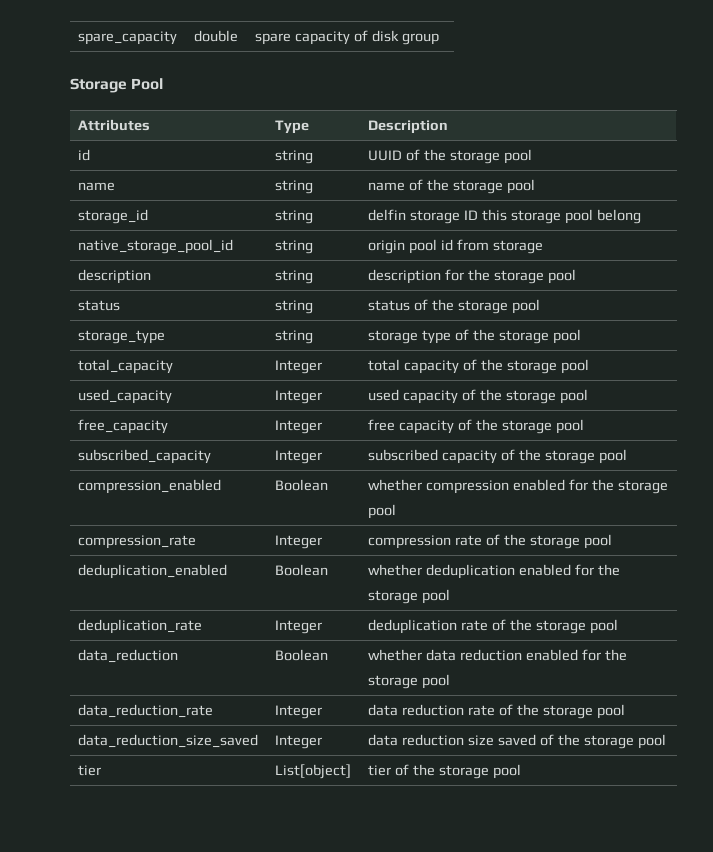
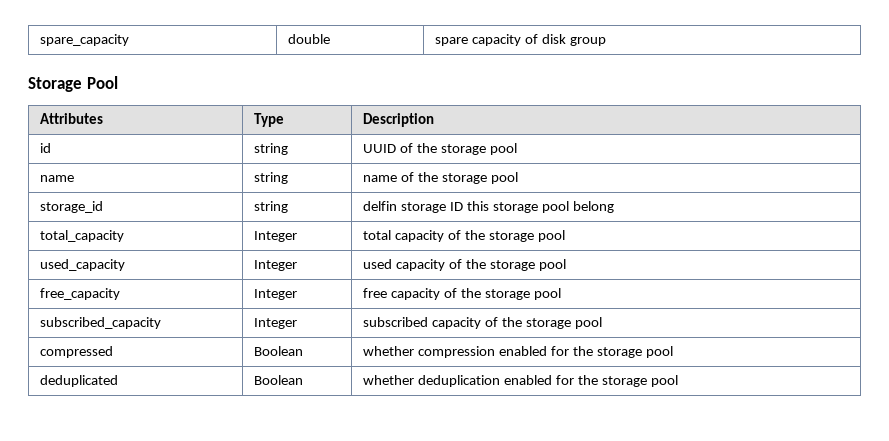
- native_storage_pool_id | string | origin pool id from storage
- description | string | description for the storage pool
- status | string | status of the storage pool
- storage_type | string | storage type of the storage pool
- compression_enabled | Boolean | whether compression enabled for the storage pool
+ compressed | Boolean | whether compression enabled for the storage pool
- compression_rate | Integer | compression rate of the storage pool
- deduplication_enabled | Boolean | whether deduplication enabled for the storage pool
+ deduplicated | Boolean | whether deduplication enabled for the storage pool
- deduplication_rate | Integer | deduplication rate of the storage pool
- data_reduction | Boolean | whether data reduction enabled for the storage pool
- data_reduction_rate | Integer | data reduction rate of the storage pool
- data_reduction_size_saved | Integer | data reduction size saved of the storage pool
- tier | List[object] | tier of the storage pool

